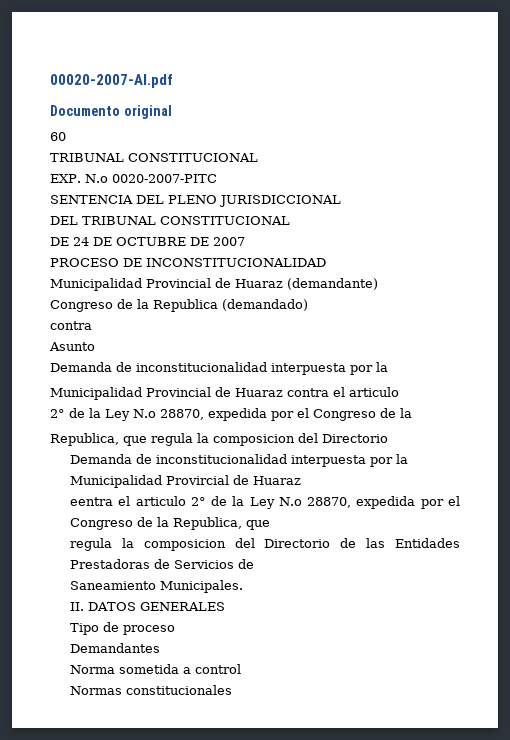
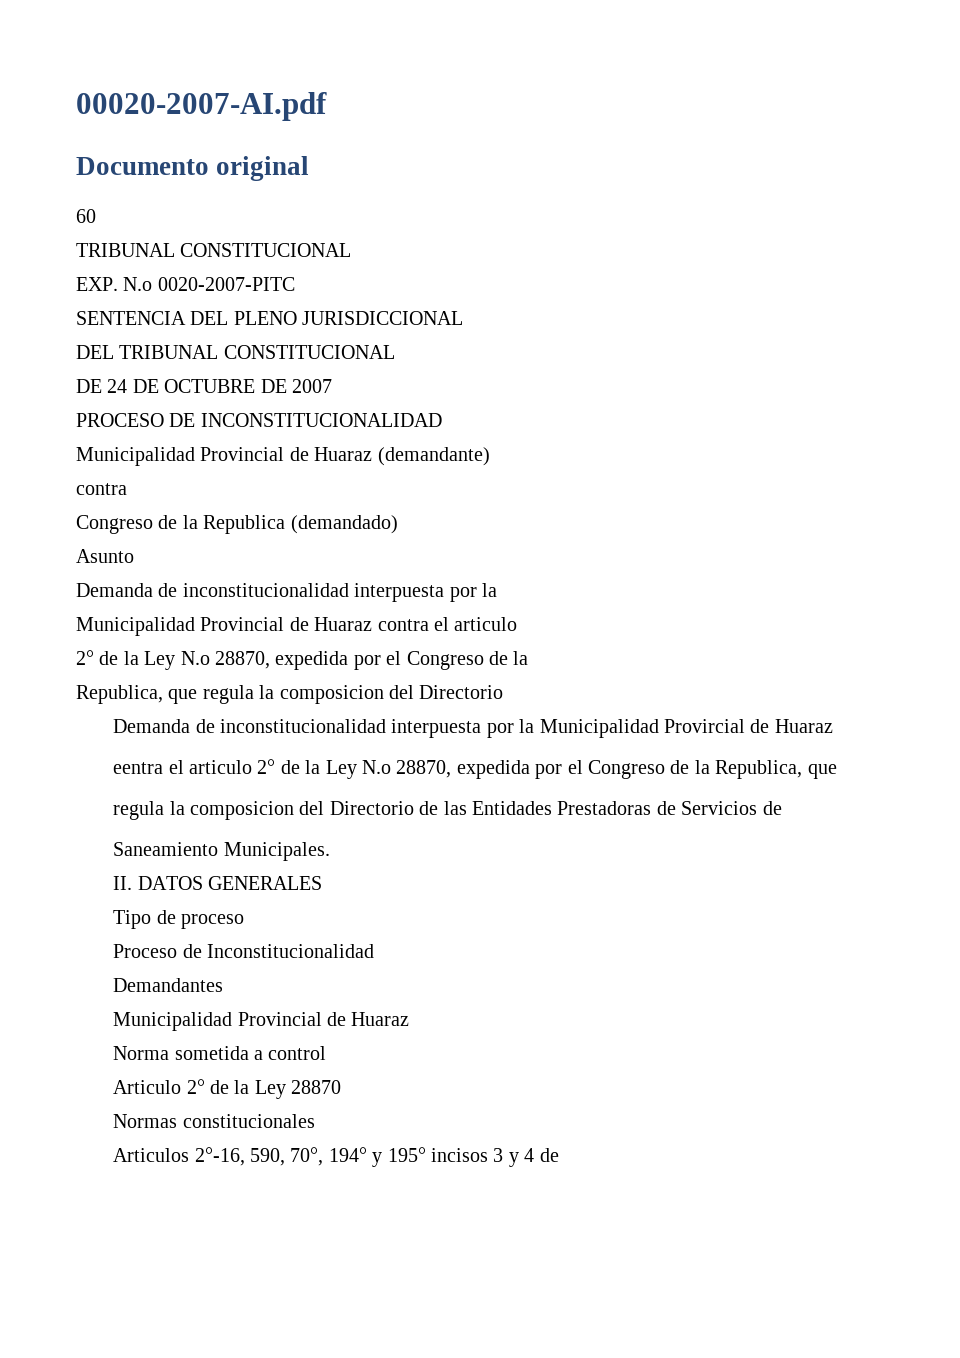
  Municipalidad Provincial de Huaraz (demandante)
+ contra
  Congreso de la Republica (demandado)
- contra
+ Proceso de Inconstitucionalidad
  Demandantes
+ Municipalidad Provincial de Huaraz
  Norma sometida a control
+ Articulo 2° de la Ley 28870
  Normas constitucionales
+ Articulos 2°-16, 590, 70°, 194° y 195° incisos 3 y 4 de

